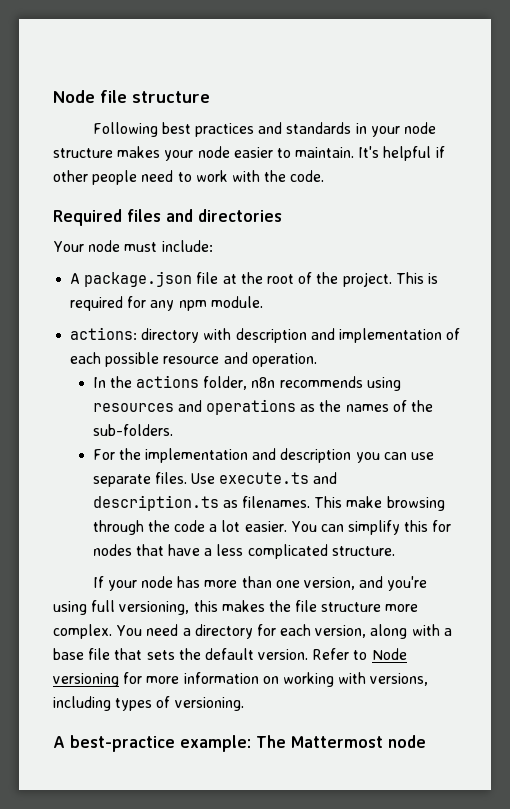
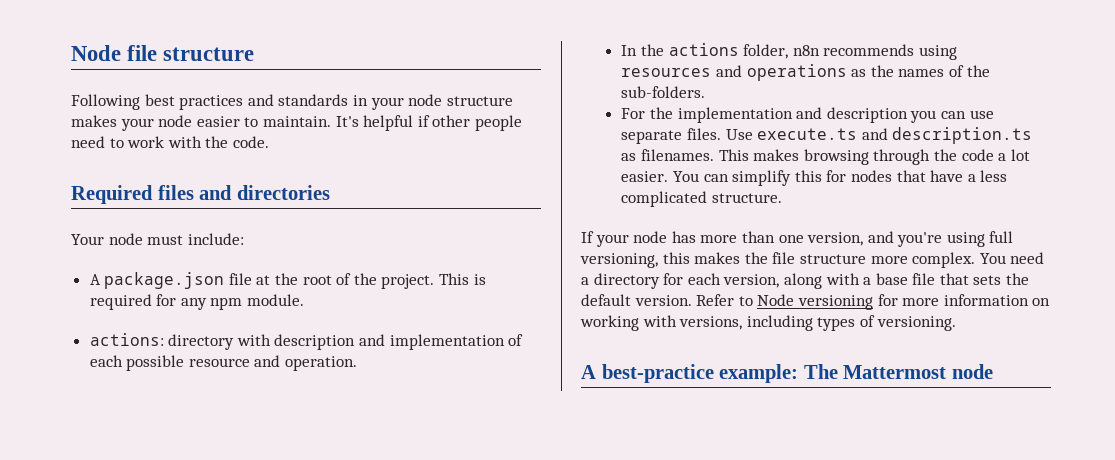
- This make browsing through the code a lot easier.
+ This makes browsing through the code a lot easier.

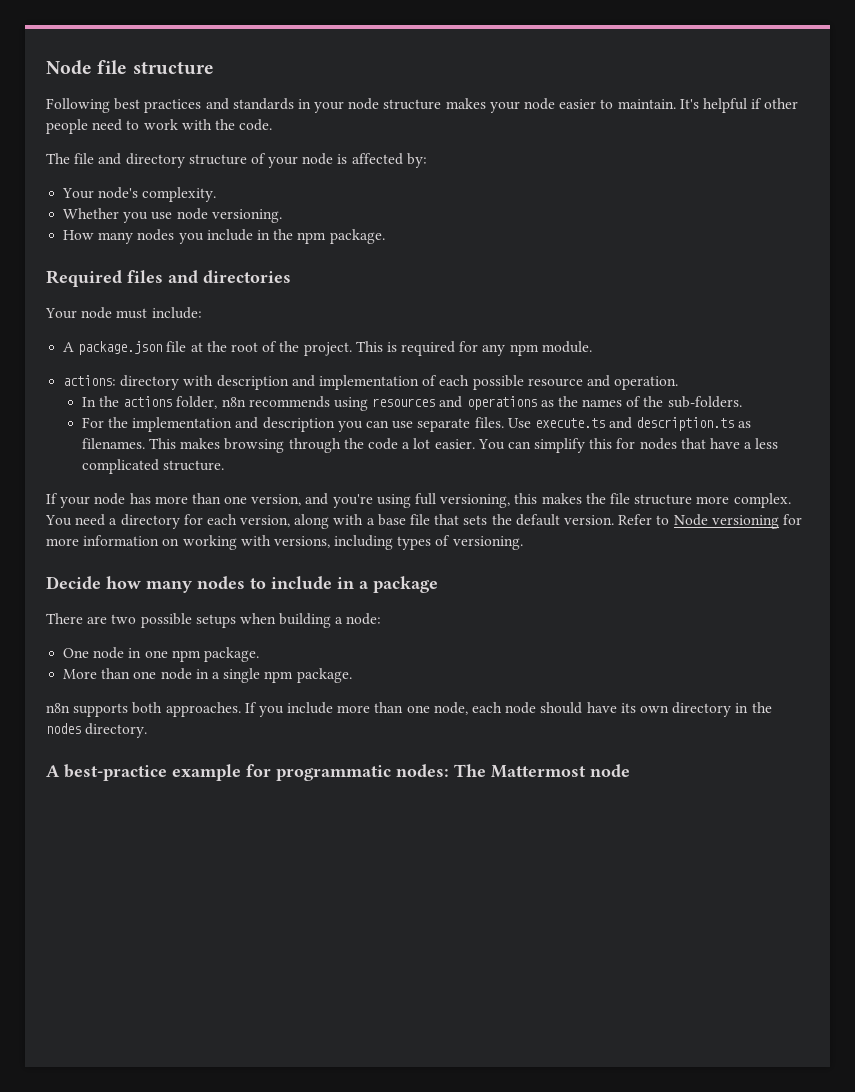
+ The file and directory structure of your node is affected by:
+ Your node's complexity.
+ Whether you use node versioning.
+ How many nodes you include in the npm package.
- A best-practice example: The Mattermost node
+ Decide how many nodes to include in a package
+ There are two possible setups when building a node:
+ One node in one npm package.
+ More than one node in a single npm package.
+ n8n supports both approaches. If you include more than one node, each node should have its own directory in the nodes directory.
+ A best-practice example for programmatic nodes: The Mattermost node

